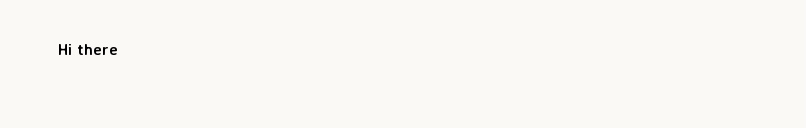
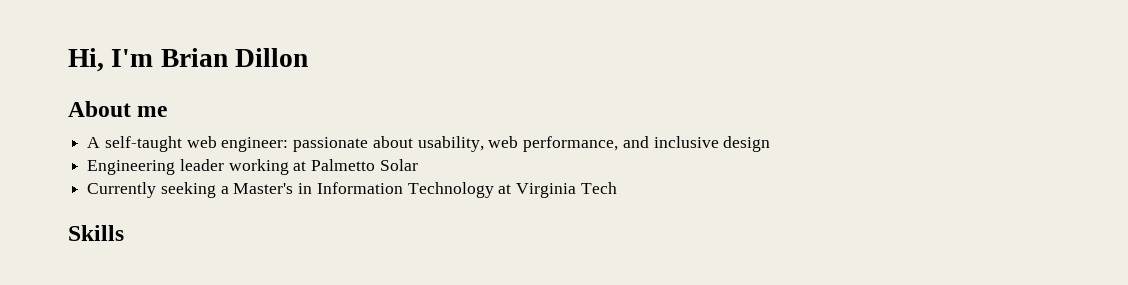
- Hi there
+ Hi, I'm Brian Dillon
+ About me
+ A self-taught web engineer: passionate about usability, web performance, and inclusive design
+ Engineering leader working at Palmetto Solar
+ Currently seeking a Master's in Information Technology at Virginia Tech
+ Skills

